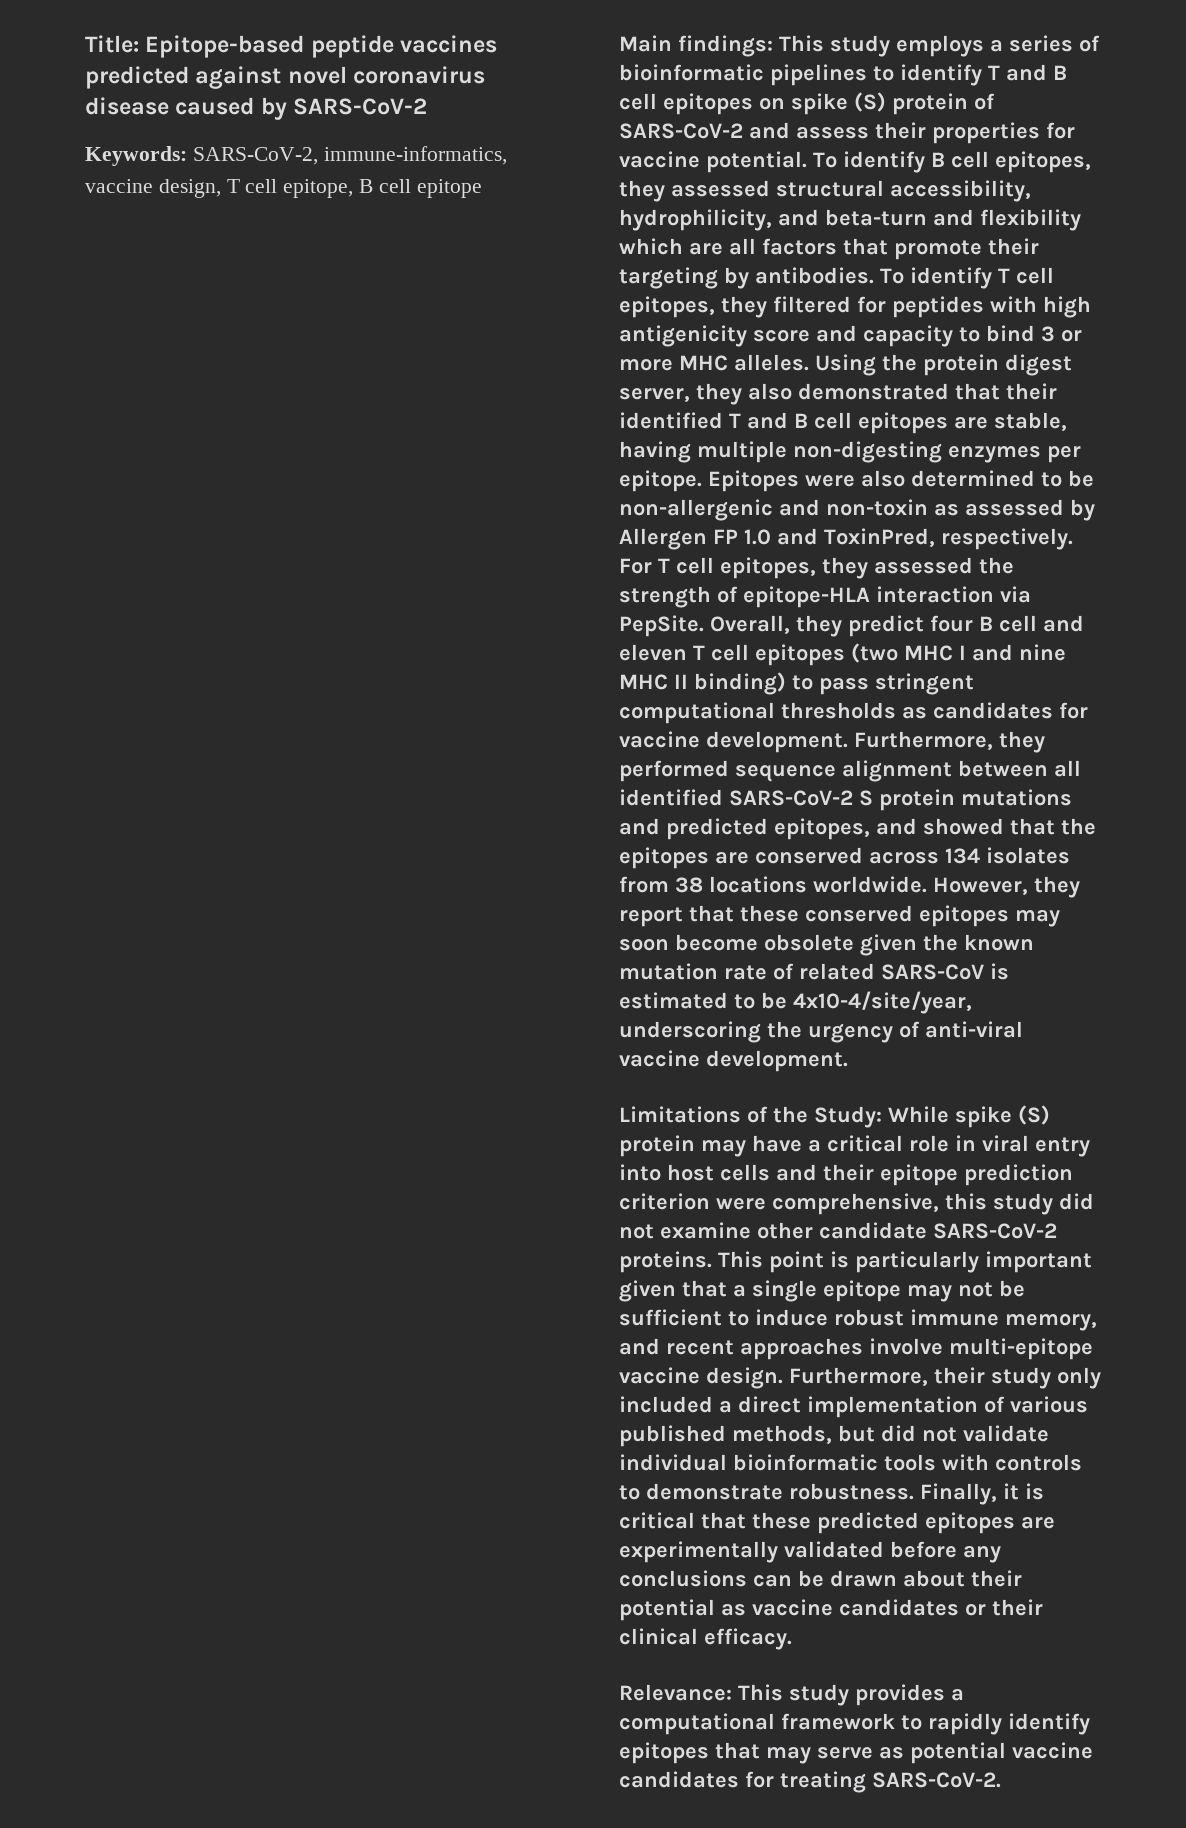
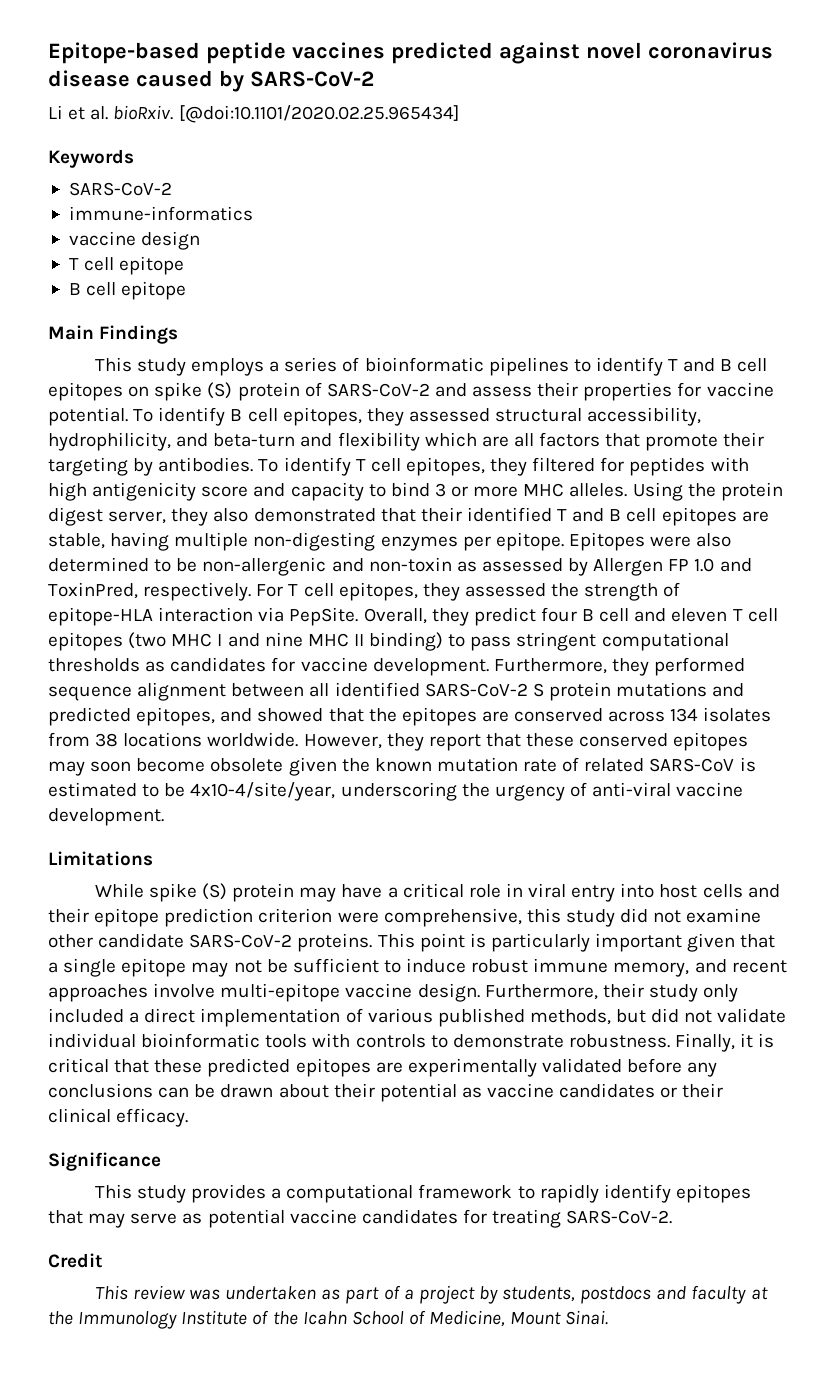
- Title: Epitope-based peptide vaccines predicted against novel coronavirus disease caused by SARS-CoV-2
+ Epitope-based peptide vaccines predicted against novel coronavirus disease caused by SARS-CoV-2
- Keywords: SARS-CoV-2, immune-informatics, vaccine design, T cell epitope, B cell epitope
+ Li et al. bioRxiv. [@doi:10.1101/2020.02.25.965434]
+ Keywords
+ SARS-CoV-2
+ immune-informatics
+ vaccine design
+ T cell epitope
+ B cell epitope
- Main findings: This study employs a series of bioinformatic pipelines to identify T and B cell epitopes on spike (S) protein of SARS-CoV-2 and assess their properties for vaccine potential.
+ Main Findings
+ This study employs a series of bioinformatic pipelines to identify T and B cell epitopes on spike (S) protein of SARS-CoV-2 and assess their properties for vaccine potential.
- Limitations of the Study: While spike (S) protein may have a critical role in viral entry into host cells and their epitope prediction criterion were comprehensive, this study did not examine other candidate SARS-CoV-2 proteins.
+ Limitations
+ While spike (S) protein may have a critical role in viral entry into host cells and their epitope prediction criterion were comprehensive, this study did not examine other candidate SARS-CoV-2 proteins.
- Relevance: This study provides a computational framework to rapidly identify epitopes that may serve as potential vaccine candidates for treating SARS-CoV-2.
+ Significance
+ This study provides a computational framework to rapidly identify epitopes that may serve as potential vaccine candidates for treating SARS-CoV-2.
+ Credit
+ This review was undertaken as part of a project by students, postdocs and faculty at the Immunology Institute of the Icahn School of Medicine, Mount Sinai.

